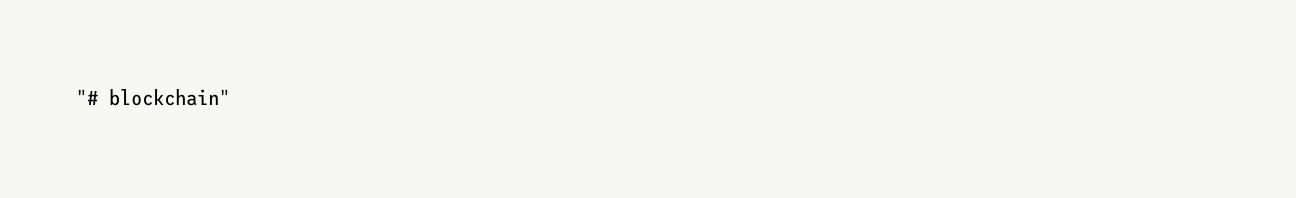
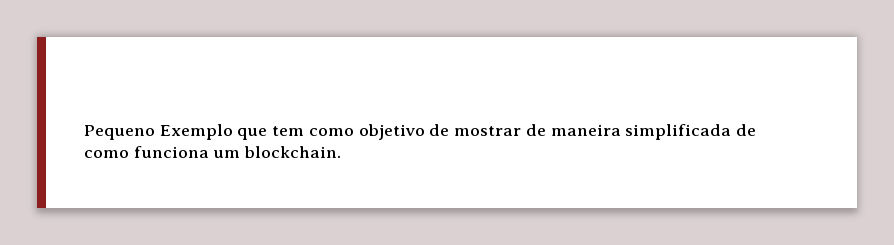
- "# blockchain"
+ Pequeno Exemplo que tem como objetivo de mostrar de maneira simplificada de como funciona um blockchain.

